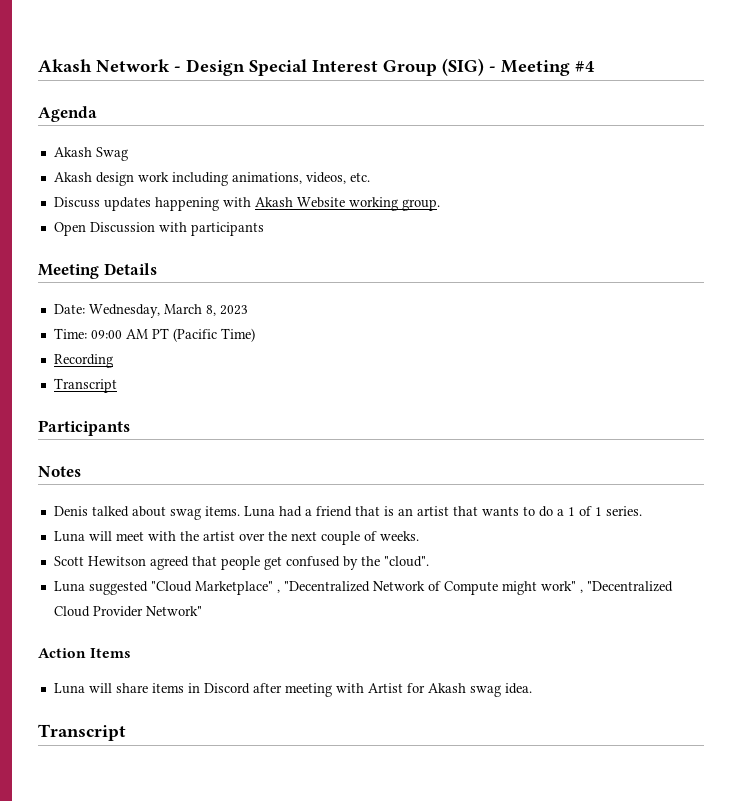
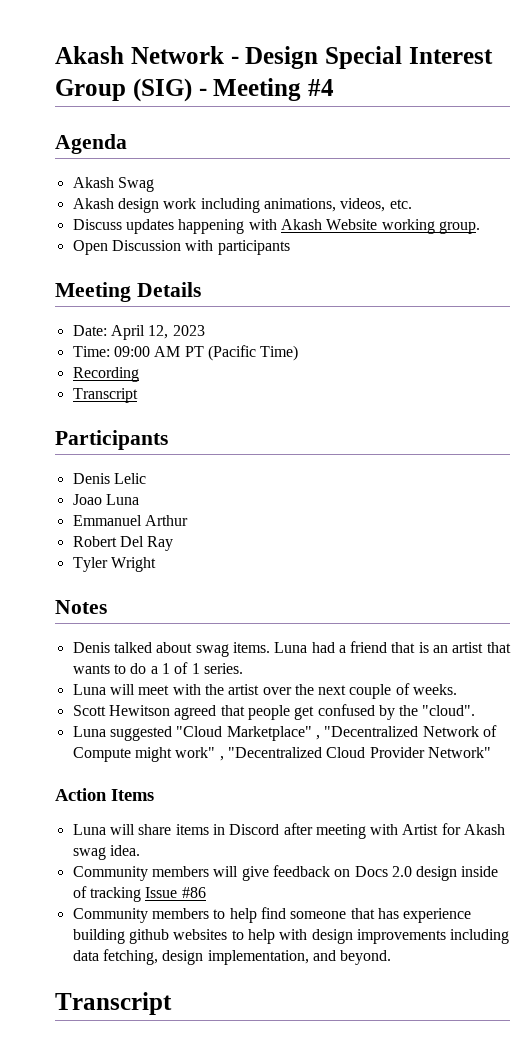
- Date: Wednesday, March 8, 2023
+ Date: April 12, 2023
+ Denis Lelic
+ Joao Luna
+ Emmanuel Arthur
+ Robert Del Ray
+ Tyler Wright
+ Community members will give feedback on Docs 2.0 design inside of tracking Issue #86
+ Community members to help find someone that has experience building github websites to help with design improvements including data fetching, design implementation, and beyond.

